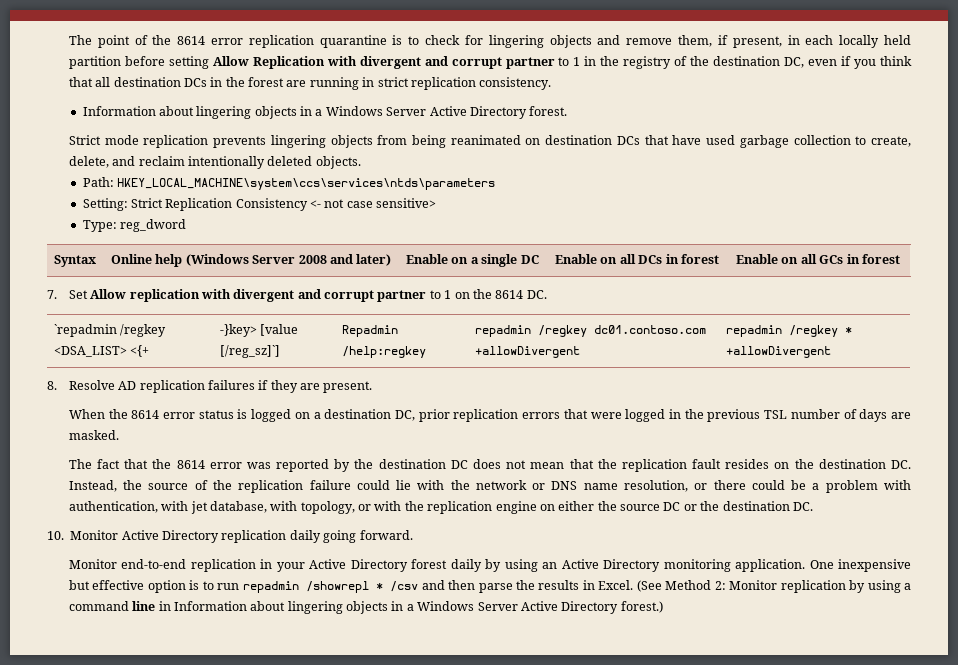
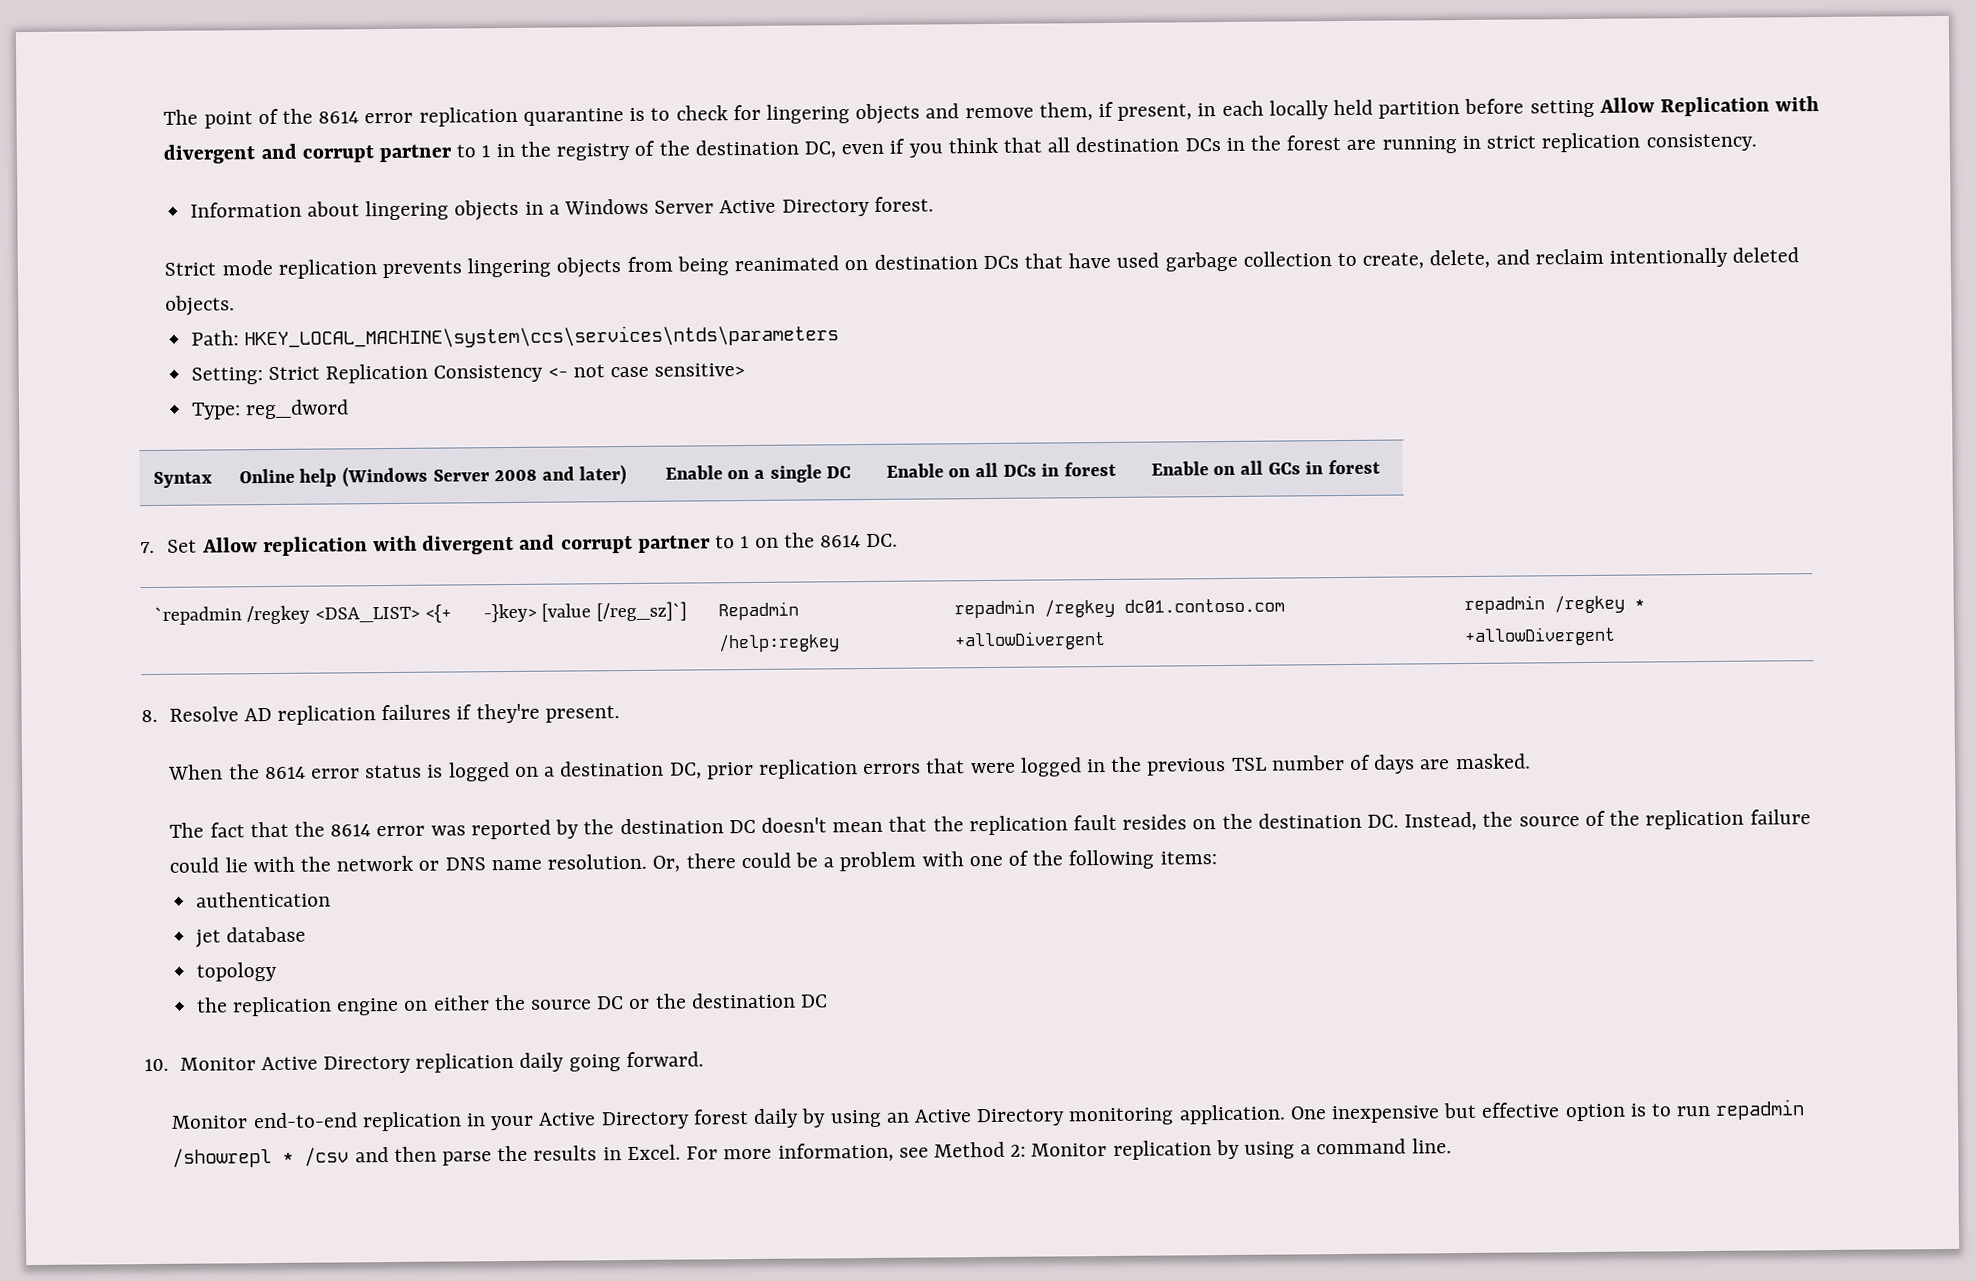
- 8. Resolve AD replication failures if they are present.
+ 8. Resolve AD replication failures if they're present.
- The fact that the 8614 error was reported by the destination DC does not mean that the replication fault resides on the destination DC. Instead, the source of the replication failure could lie with the network or DNS name resolution, or there could be a problem with authentication, with jet database, with topology, or with the replication engine on either the source DC or the destination DC.
+ The fact that the 8614 error was reported by the destination DC doesn't mean that the replication fault resides on the destination DC. Instead, the source of the replication failure could lie with the network or DNS name resolution. Or, there could be a problem with one of the following items:
+ authentication
+ jet database
+ topology
+ the replication engine on either the source DC or the destination DC
- (See Method 2: Monitor replication by using a command line in Information about lingering objects in a Windows Server Active Directory forest.)
+ For more information, see Method 2: Monitor replication by using a command line.

